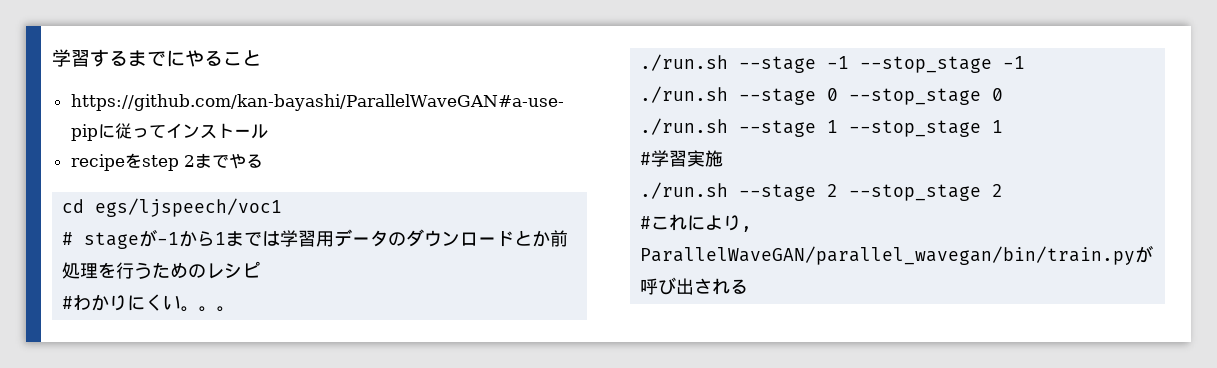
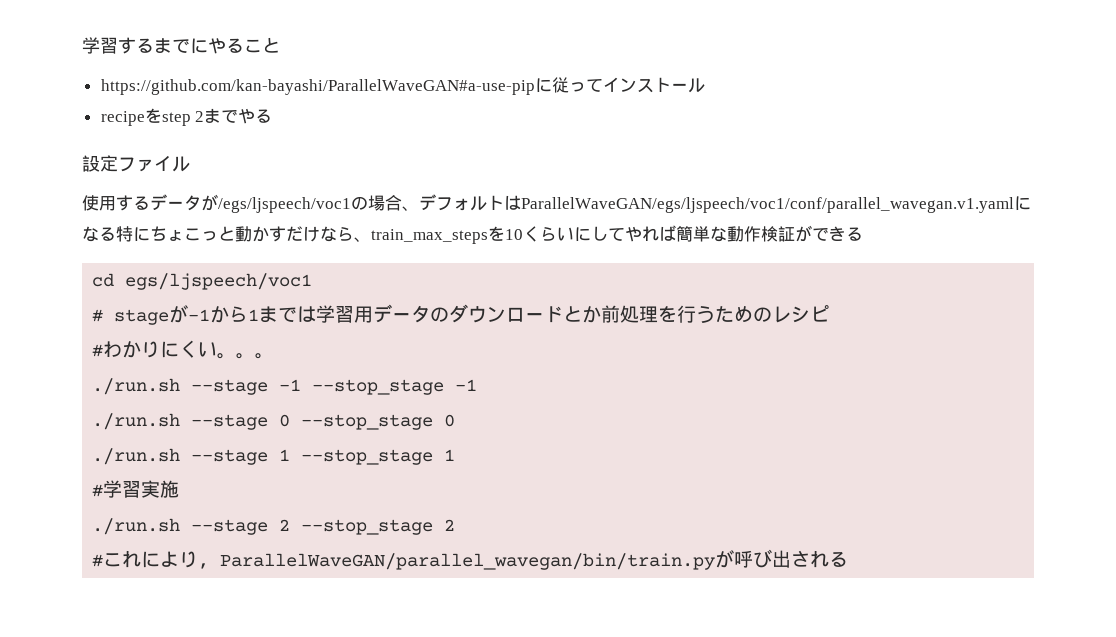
+ 設定ファイル
+ 使用するデータが/egs/ljspeech/voc1の場合、デフォルトはParallelWaveGAN/egs/ljspeech/voc1/conf/parallel_wavegan.v1.yamlになる特にちょこっと動かすだけなら、train_max_stepsを10くらいにしてやれば簡単な動作検証ができる

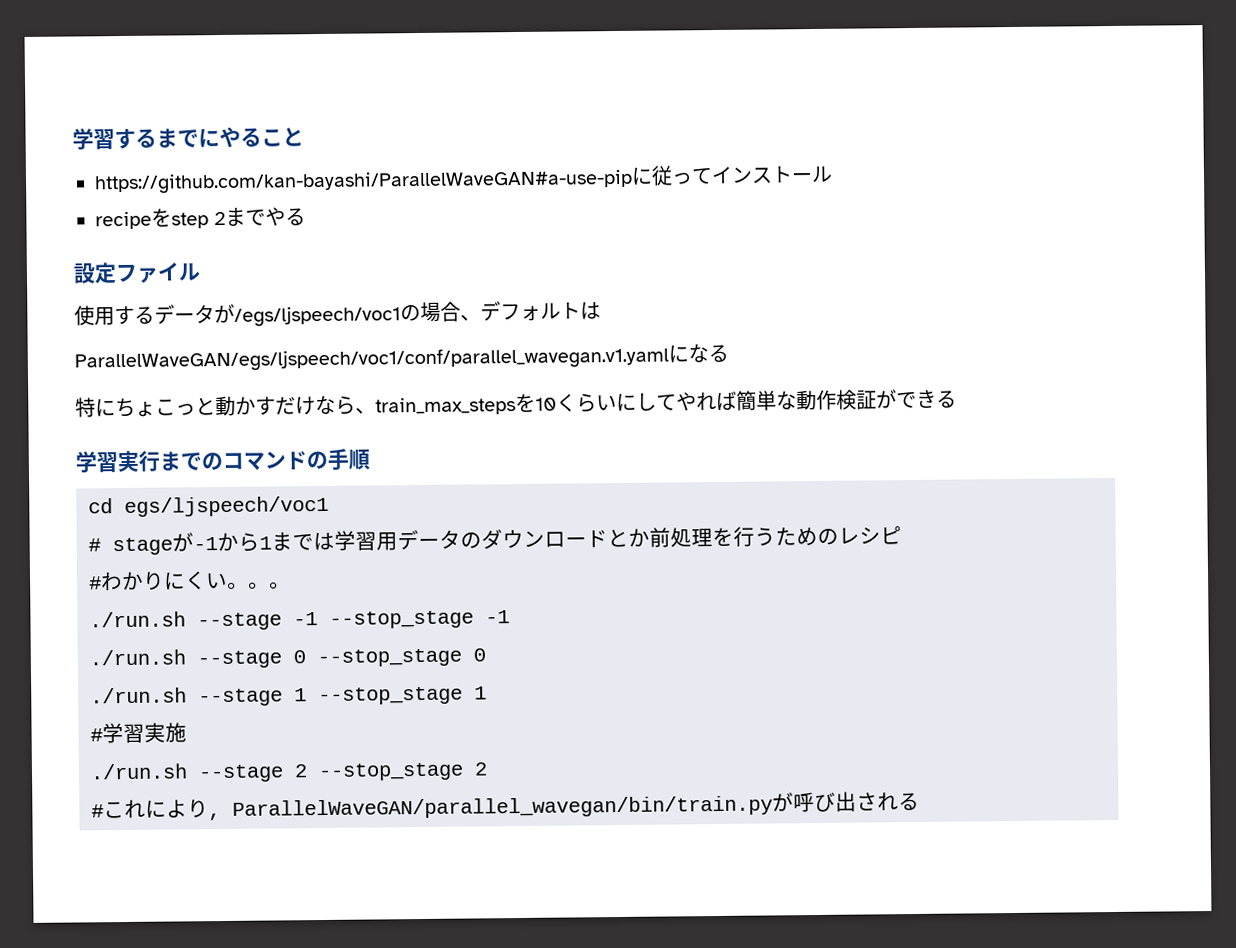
- 使用するデータが/egs/ljspeech/voc1の場合、デフォルトはParallelWaveGAN/egs/ljspeech/voc1/conf/parallel_wavegan.v1.yamlになる特にちょこっと動かすだけなら、train_max_stepsを10くらいにしてやれば簡単な動作検証ができる
+ 使用するデータが/egs/ljspeech/voc1の場合、デフォルトは
+ ParallelWaveGAN/egs/ljspeech/voc1/conf/parallel_wavegan.v1.yamlになる
+ 特にちょこっと動かすだけなら、train_max_stepsを10くらいにしてやれば簡単な動作検証ができる
+ 学習実行までのコマンドの手順

